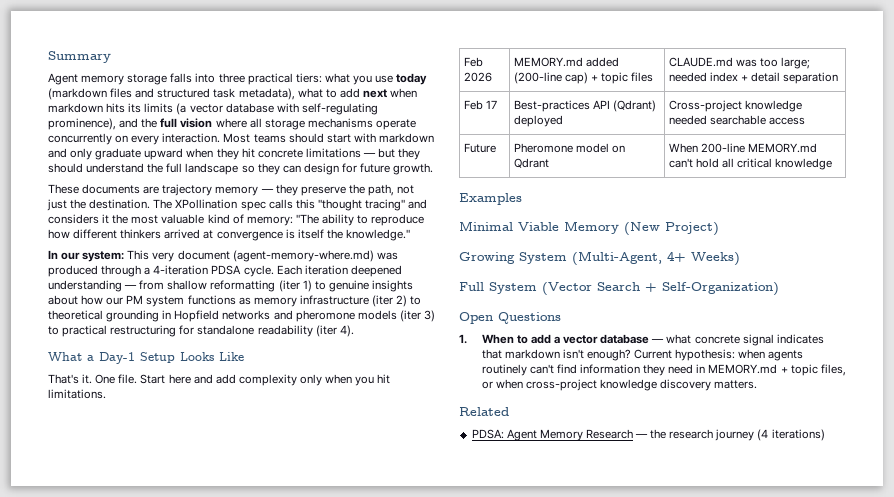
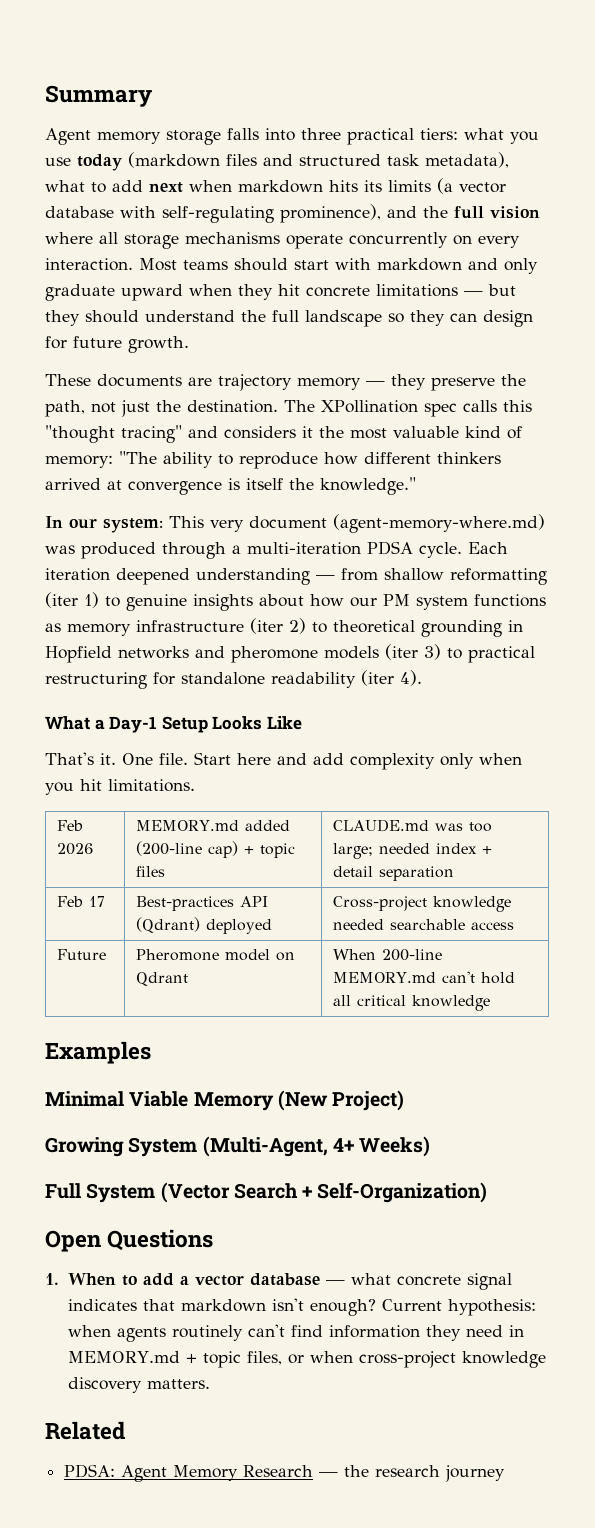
- In our system: This very document (agent-memory-where.md) was produced through a 4-iteration PDSA cycle.
+ In our system: This very document (agent-memory-where.md) was produced through a multi-iteration PDSA cycle.
- PDSA: Agent Memory Research — the research journey (4 iterations)
+ PDSA: Agent Memory Research — the research journey

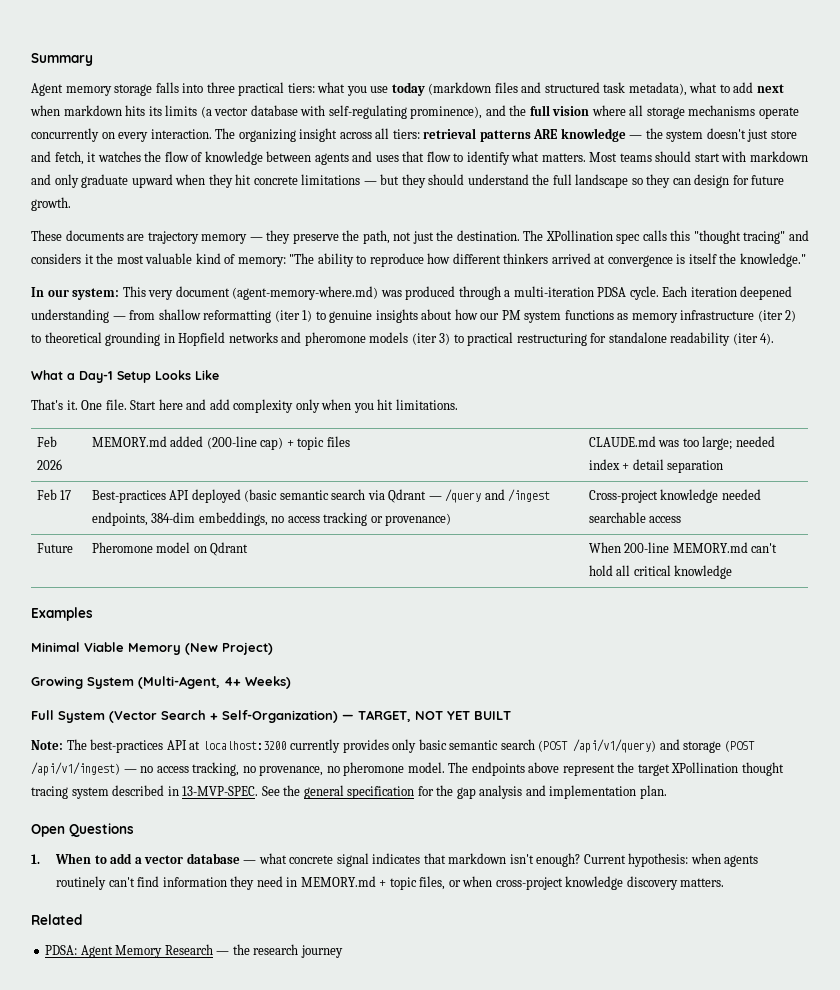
+ The organizing insight across all tiers: retrieval patterns ARE knowledge — the system doesn't just store and fetch, it watches the flow of knowledge between agents and uses that flow to identify what matters.
- Feb 17 | Best-practices API (Qdrant) deployed | Cross-project knowledge needed searchable access
+ Feb 17 | Best-practices API deployed (basic semantic search via Qdrant — /query and /ingest endpoints, 384-dim embeddings, no access tracking or provenance) | Cross-project knowledge needed searchable access
- Full System (Vector Search + Self-Organization)
+ Full System (Vector Search + Self-Organization) — TARGET, NOT YET BUILT
+ Note: The best-practices API at localhost:3200 currently provides only basic semantic search (POST /api/v1/query) and storage (POST /api/v1/ingest) — no access tracking, no provenance, no pheromone model. The endpoints above represent the target XPollination thought tracing system described in 13-MVP-SPEC. See the general specification for the gap analysis and implementation plan.

